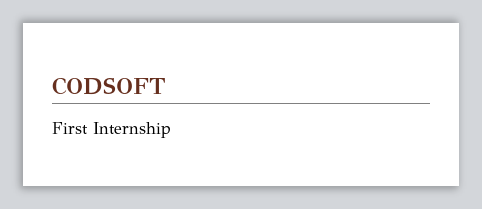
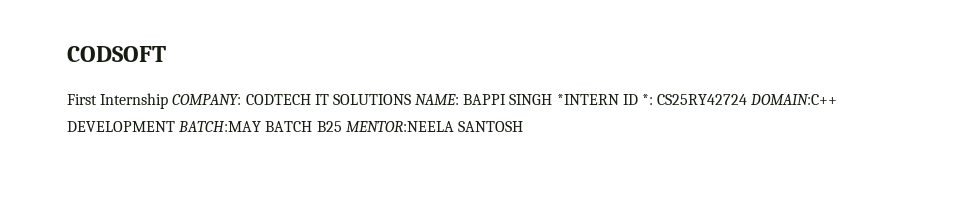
- First Internship
+ First Internship COMPANY: CODTECH IT SOLUTIONS NAME: BAPPI SINGH *INTERN ID *: CS25RY42724 DOMAIN:C++ DEVELOPMENT BATCH:MAY BATCH B25 MENTOR:NEELA SANTOSH

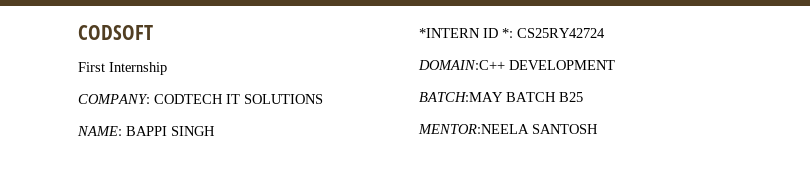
- First Internship COMPANY: CODTECH IT SOLUTIONS NAME: BAPPI SINGH *INTERN ID *: CS25RY42724 DOMAIN:C++ DEVELOPMENT BATCH:MAY BATCH B25 MENTOR:NEELA SANTOSH
+ First Internship
+ COMPANY: CODTECH IT SOLUTIONS
+ NAME: BAPPI SINGH
+ *INTERN ID *: CS25RY42724
+ DOMAIN:C++ DEVELOPMENT
+ BATCH:MAY BATCH B25
+ MENTOR:NEELA SANTOSH

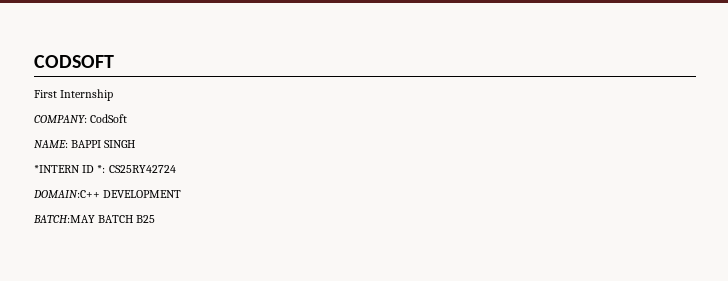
- COMPANY: CODTECH IT SOLUTIONS
+ COMPANY: CodSoft
- MENTOR:NEELA SANTOSH

